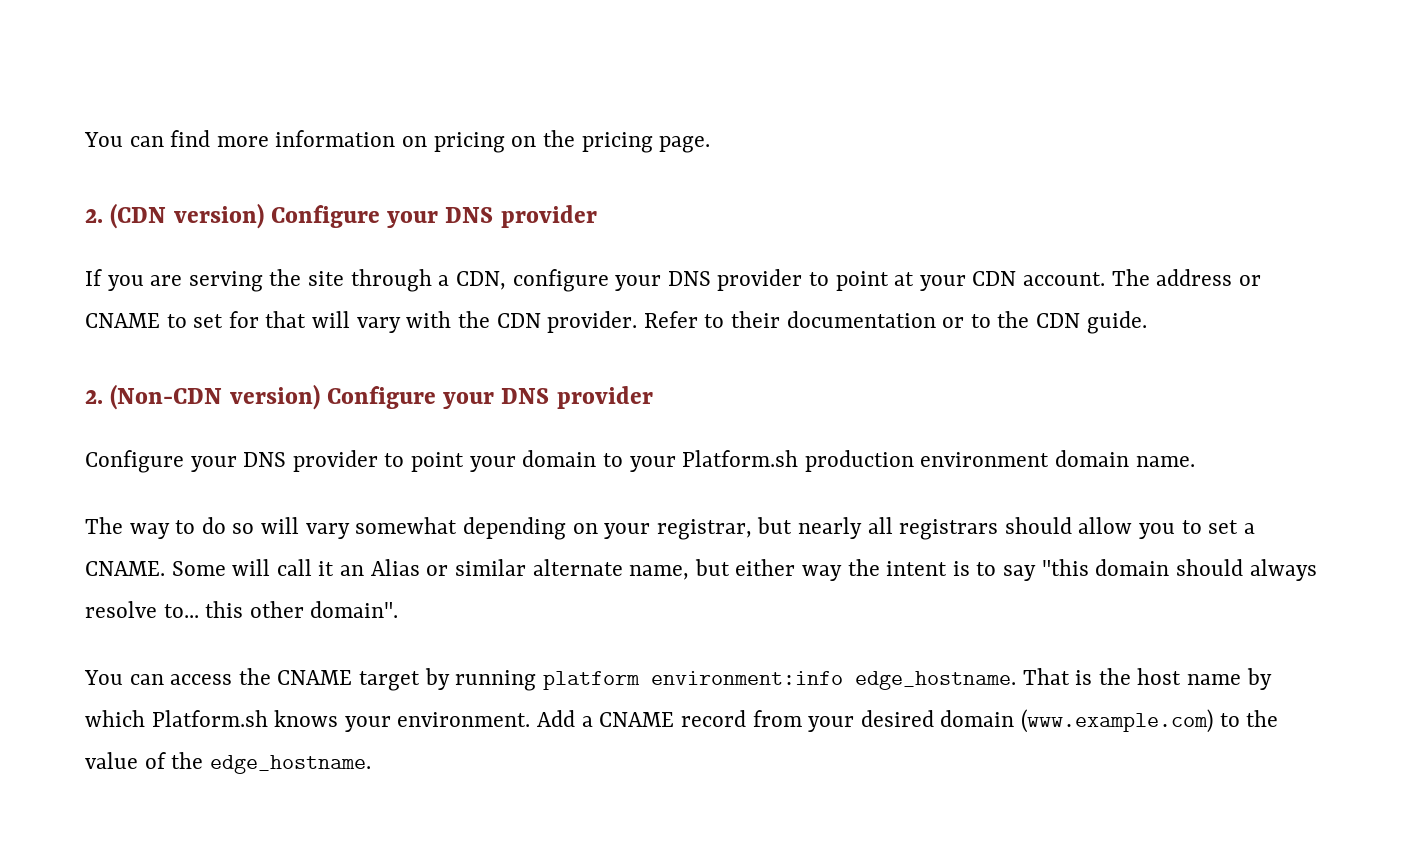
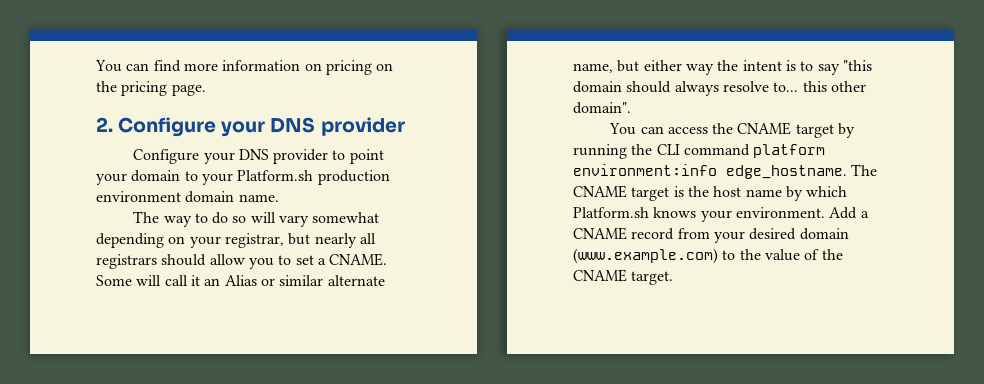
- 2. (CDN version) Configure your DNS provider
- If you are serving the site through a CDN, configure your DNS provider to point at your CDN account. The address or CNAME to set for that will vary with the CDN provider. Refer to their documentation or to the CDN guide.
- 2. (Non-CDN version) Configure your DNS provider
+ 2. Configure your DNS provider
- You can access the CNAME target by running platform environment:info edge_hostname. That is the host name by which Platform.sh knows your environment.
+ You can access the CNAME target by running the CLI command platform environment:info edge_hostname. The CNAME target is the host name by which Platform.sh knows your environment.
- Add a CNAME record from your desired domain (www.example.com) to the value of the edge_hostname.
+ Add a CNAME record from your desired domain (www.example.com) to the value of the CNAME target.

